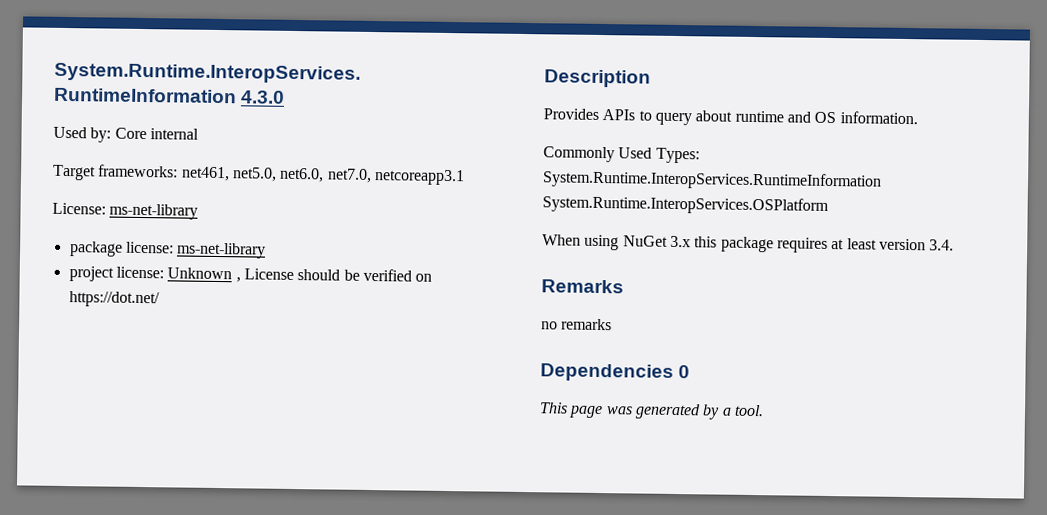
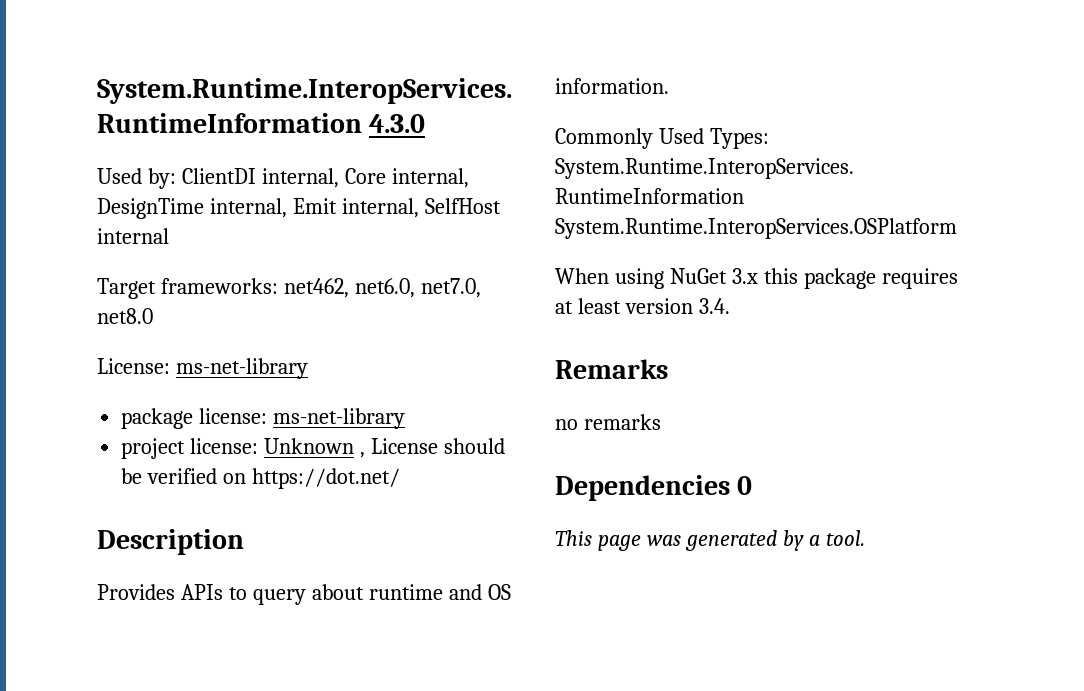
- Used by: Core internal
+ Used by: ClientDI internal, Core internal, DesignTime internal, Emit internal, SelfHost internal
- Target frameworks: net461, net5.0, net6.0, net7.0, netcoreapp3.1
+ Target frameworks: net462, net6.0, net7.0, net8.0

